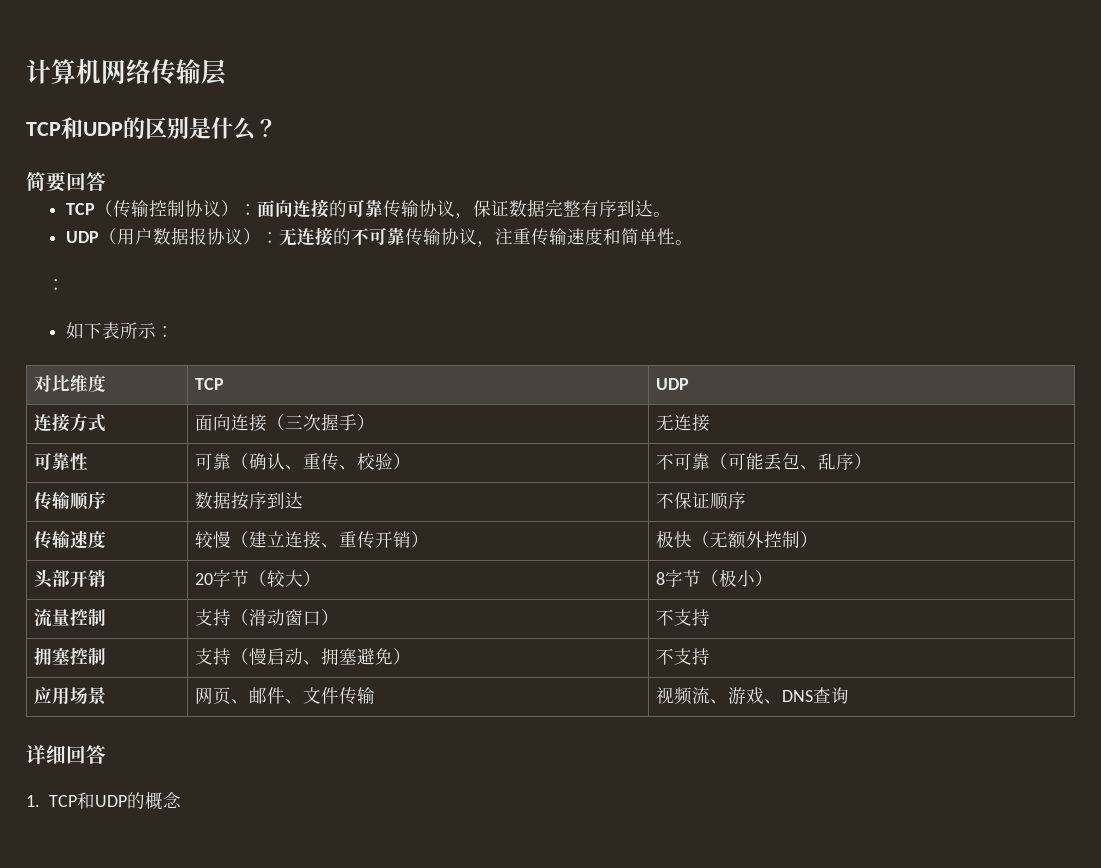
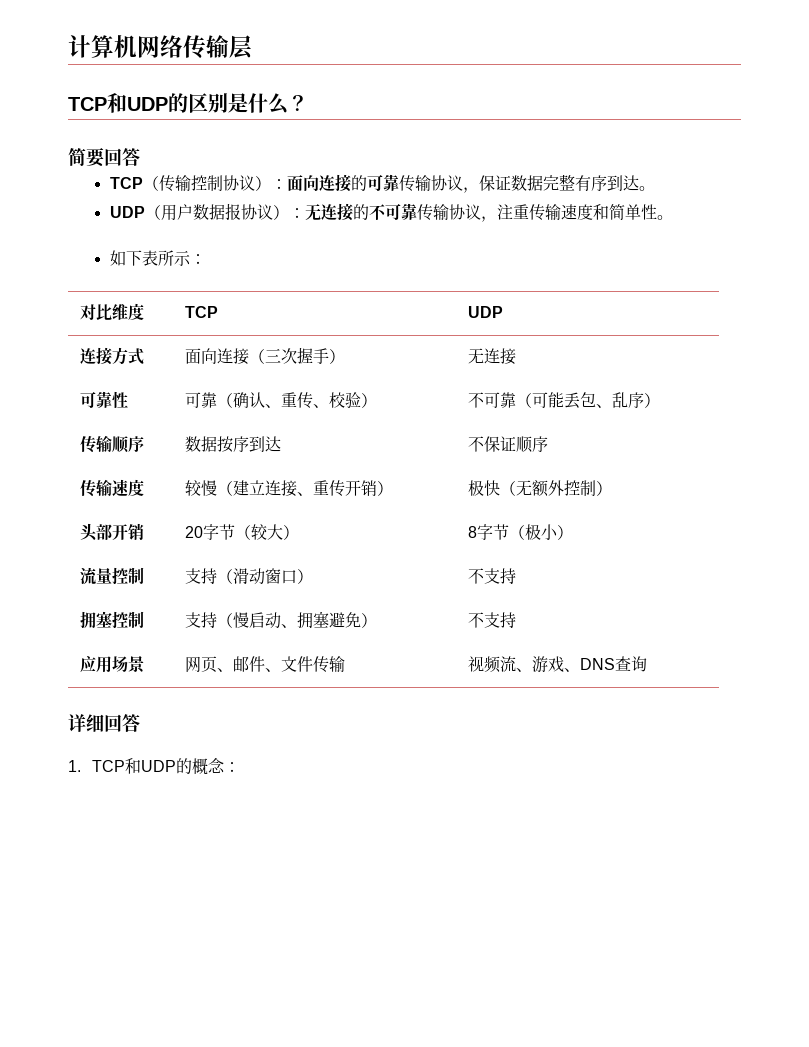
  UDP（用户数据报协议）：无连接的不可靠传输协议，注重传输速度和简单性。
- ：
- 1. TCP和UDP的概念
+ 1. TCP和UDP的概念：

